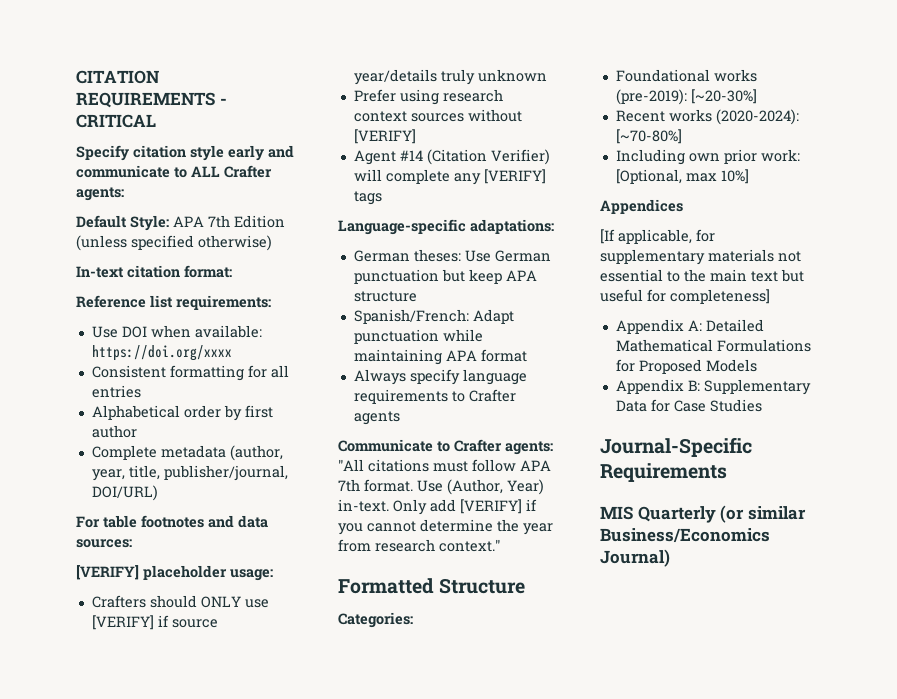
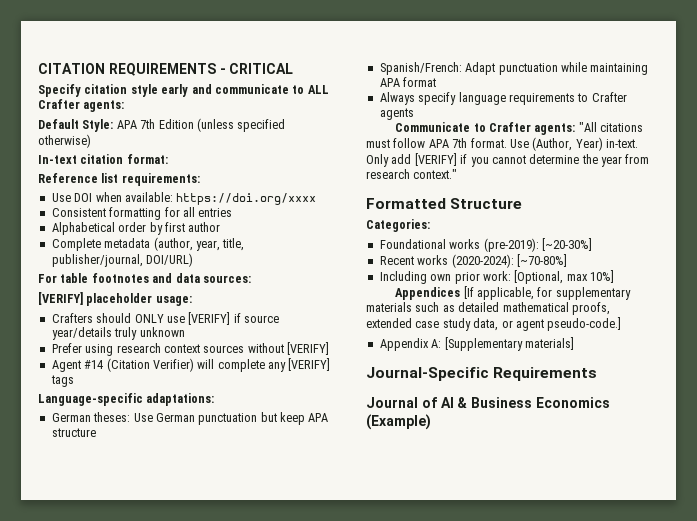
- Appendices
- [If applicable, for supplementary materials not essential to the main text but useful for completeness]
- Appendix A: Detailed Mathematical Formulations for Proposed Models
- Appendix B: Supplementary Data for Case Studies
+ Appendices [If applicable, for supplementary materials such as detailed mathematical proofs, extended case study data, or agent pseudo-code.]
+ Appendix A: [Supplementary materials]
  Journal-Specific Requirements
- MIS Quarterly (or similar Business/Economics Journal)
+ Journal of AI & Business Economics (Example)

